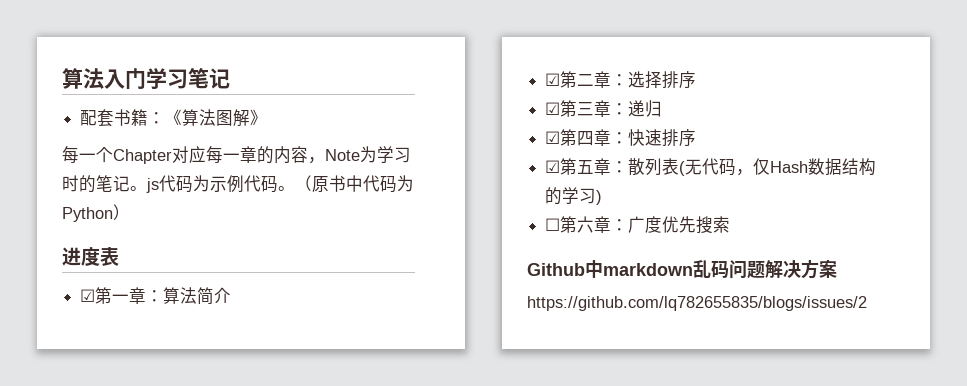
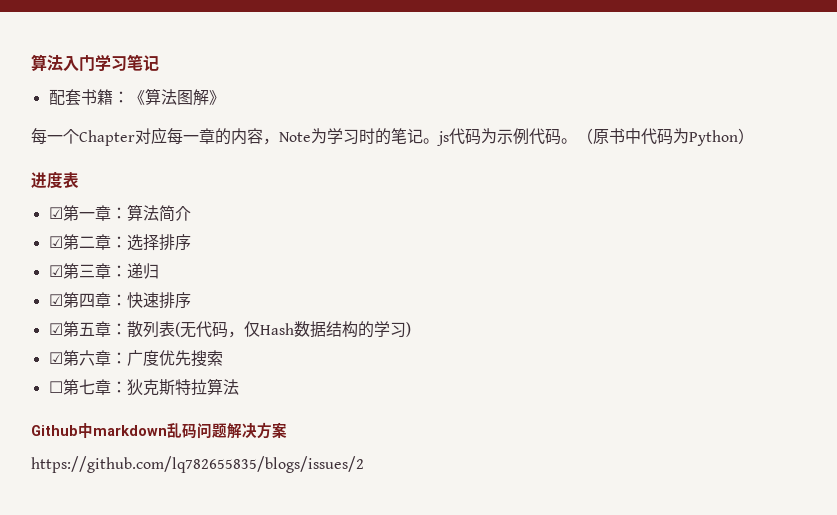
- ☐第六章：广度优先搜索
+ ☑第六章：广度优先搜索
+ ☐第七章：狄克斯特拉算法

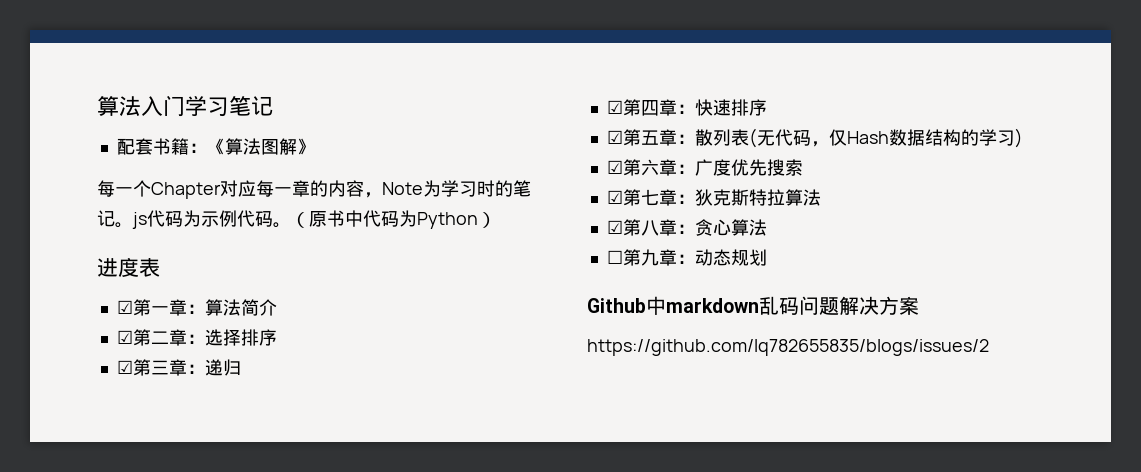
- ☐第七章：狄克斯特拉算法
+ ☑第七章：狄克斯特拉算法
+ ☑第八章：贪心算法
+ ☐第九章：动态规划

